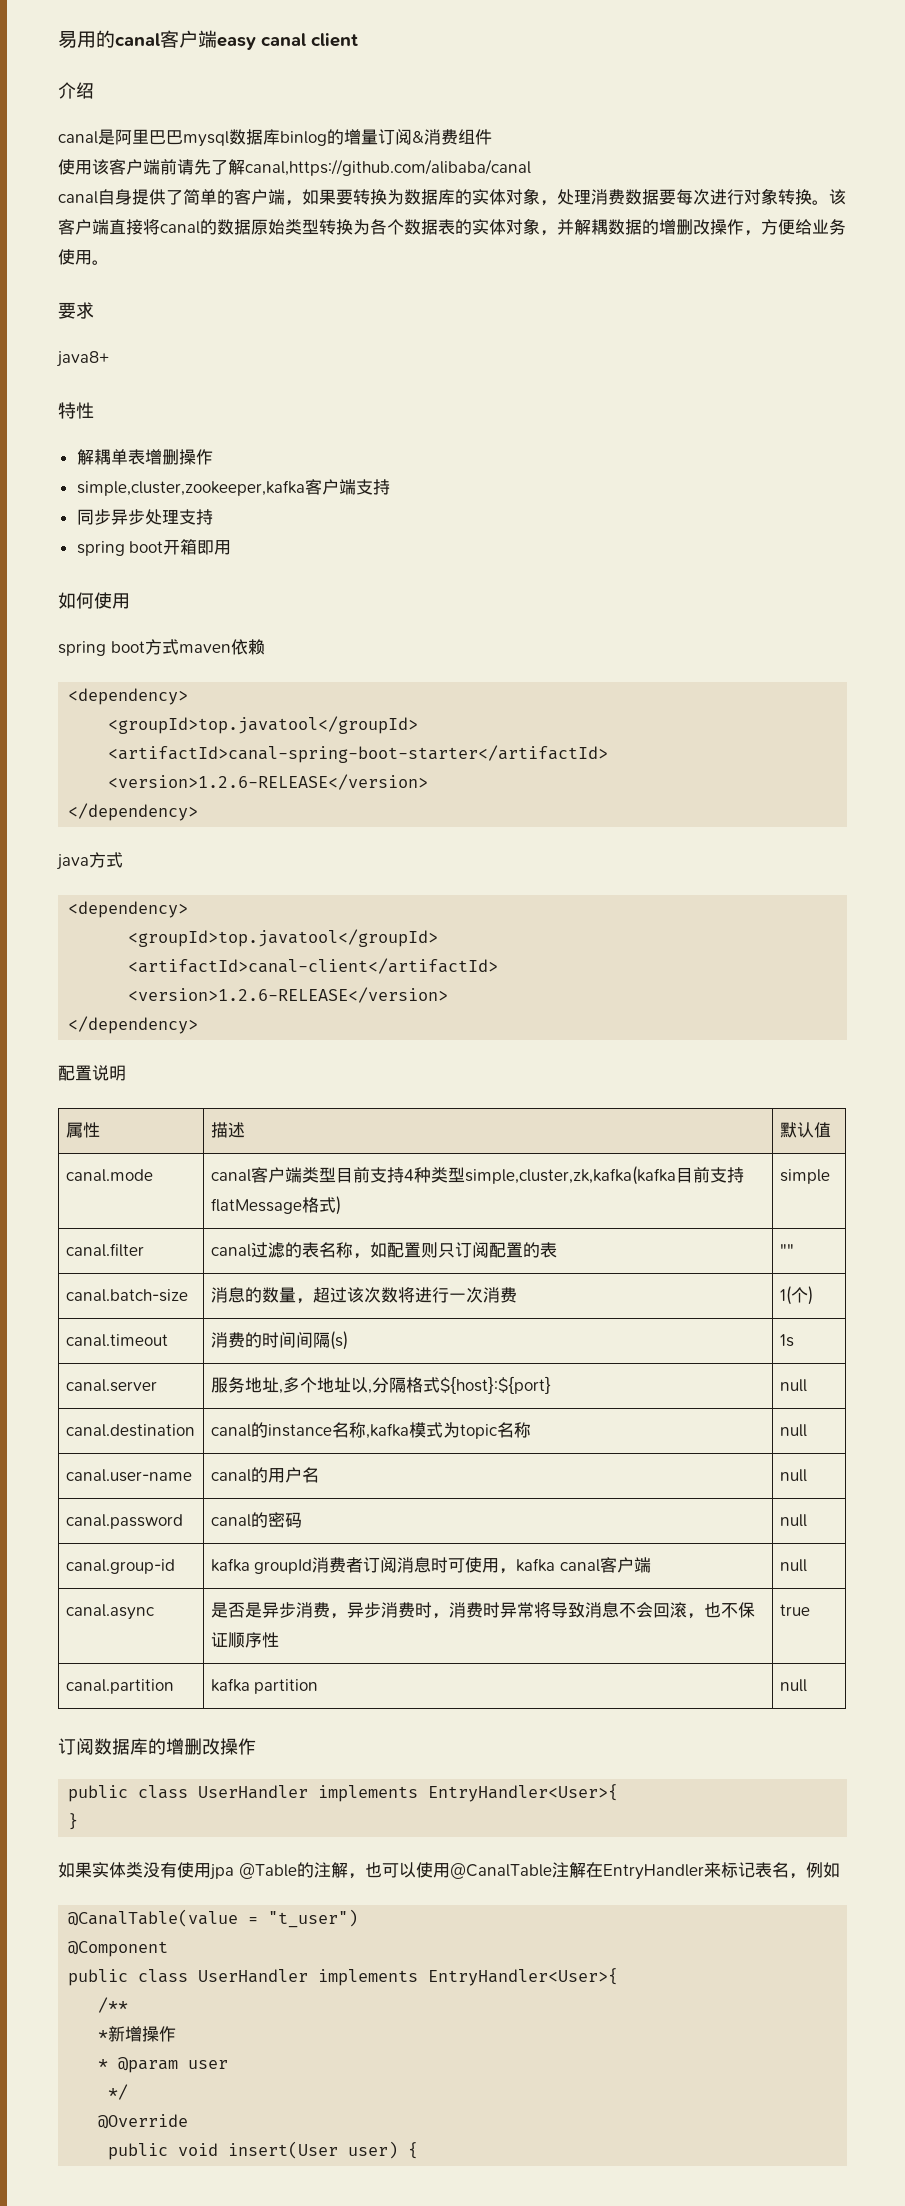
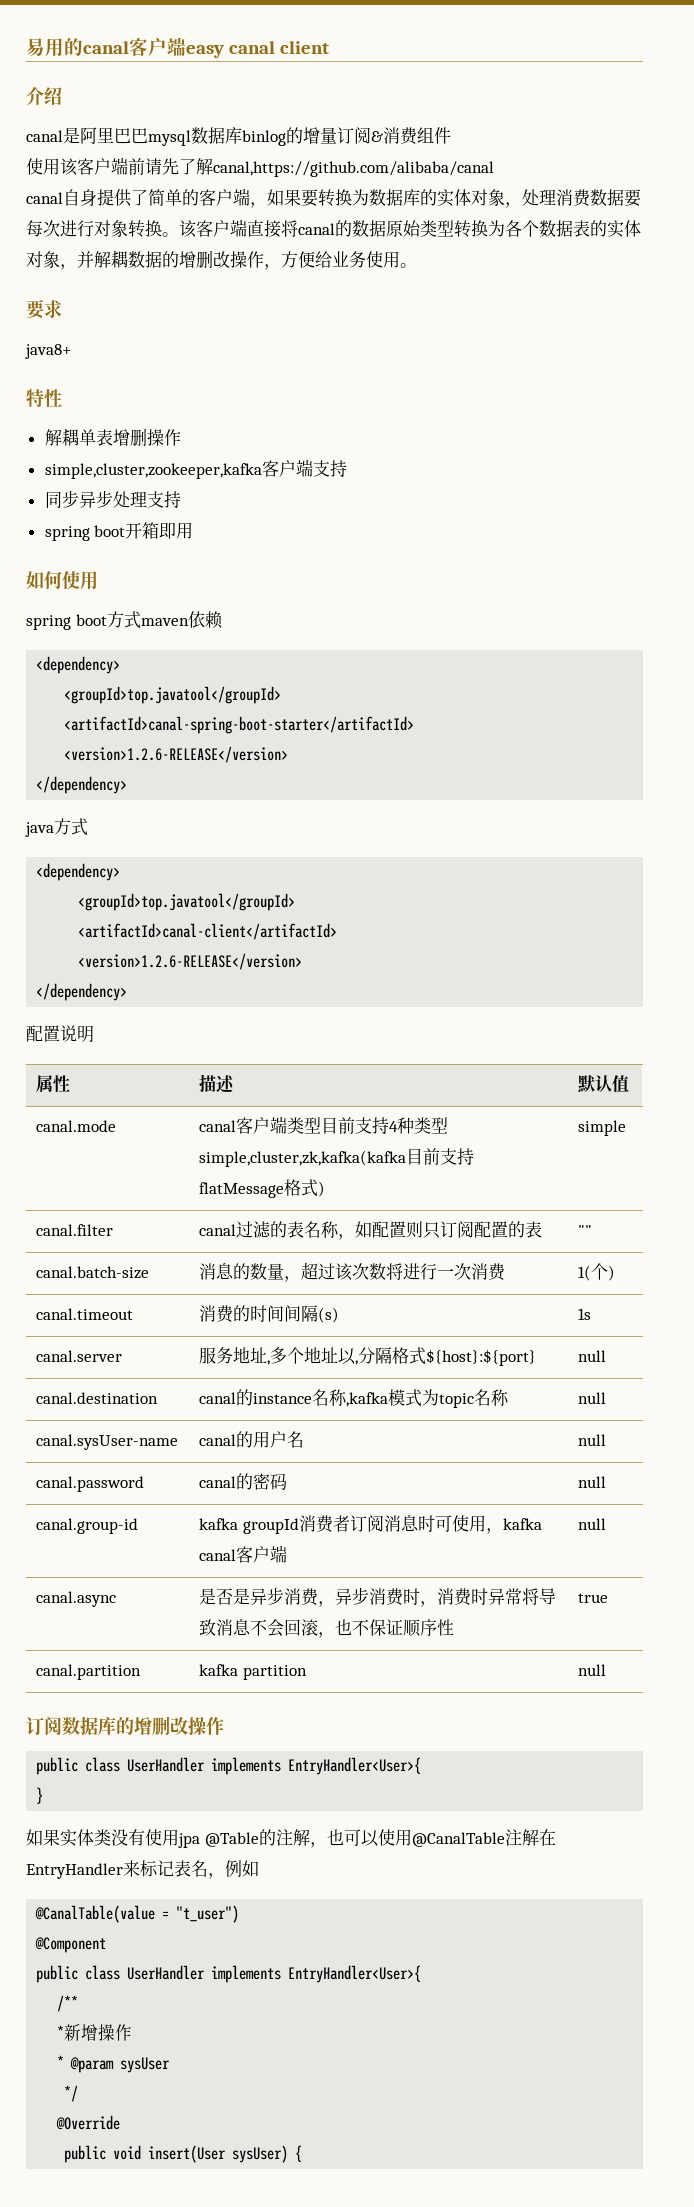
- canal.user-name | canal的用户名 | null
+ canal.sysUser-name | canal的用户名 | null
- * @param user
+ * @param sysUser
- public void insert(User user) {
+ public void insert(User sysUser) {

